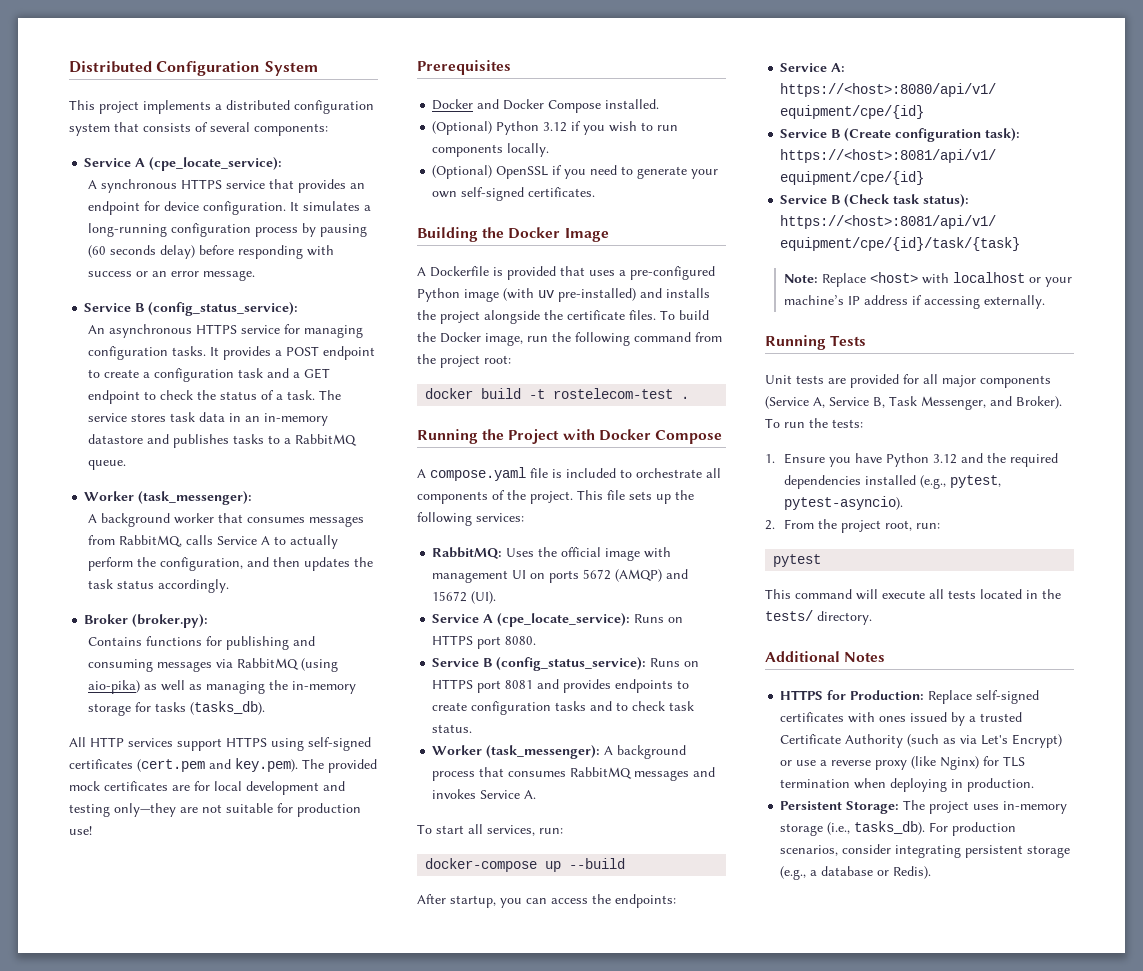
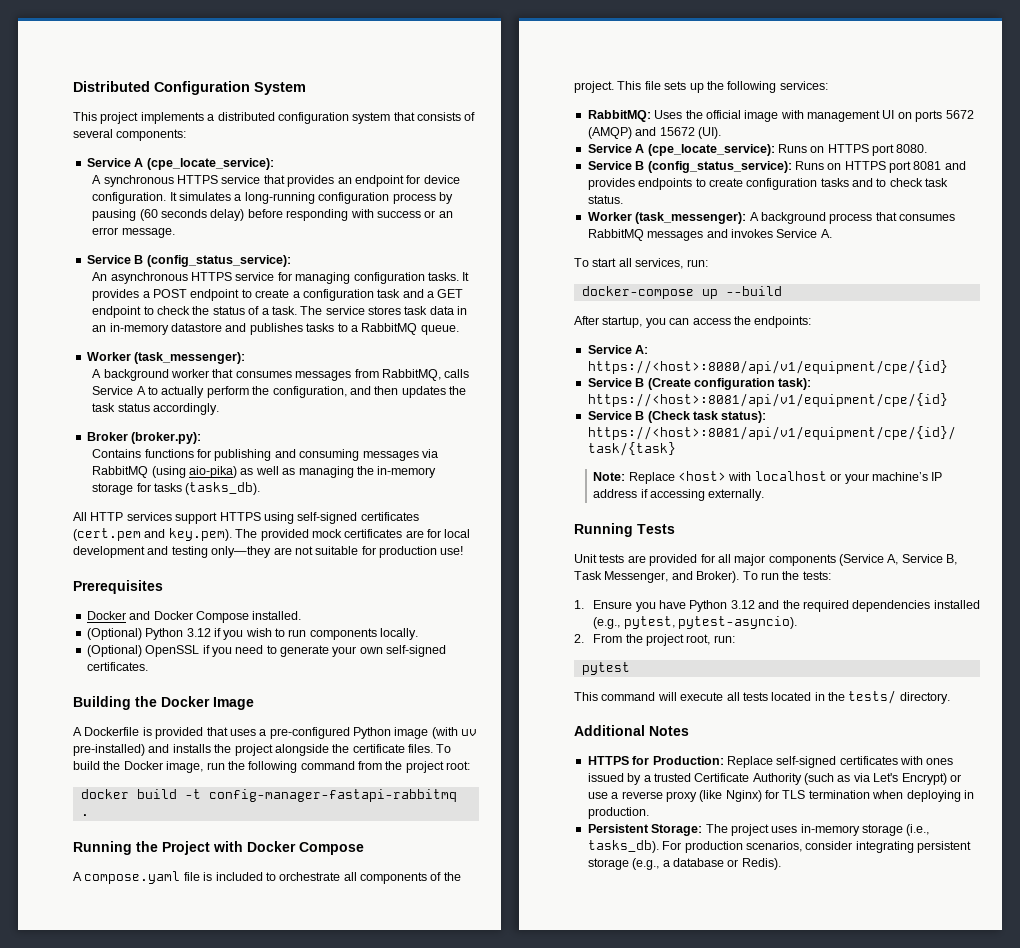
- docker build -t rostelecom-test .
+ docker build -t config-manager-fastapi-rabbitmq .

